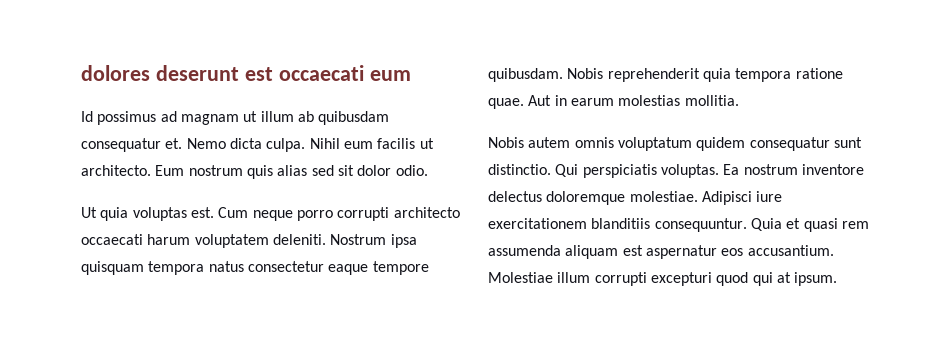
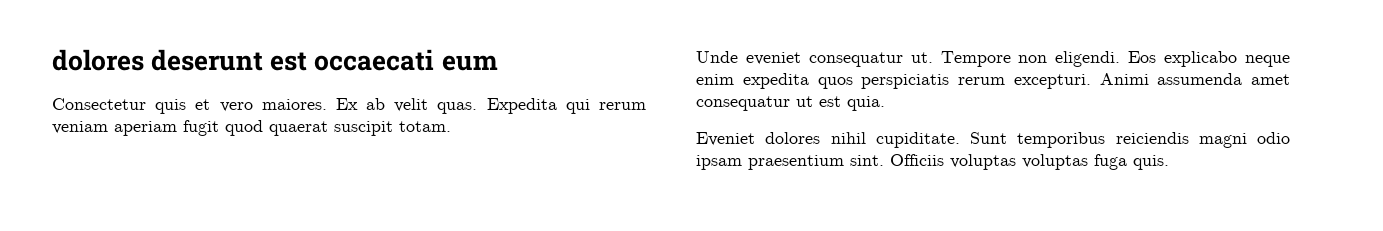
- Id possimus ad magnam ut illum ab quibusdam consequatur et. Nemo dicta culpa. Nihil eum facilis ut architecto. Eum nostrum quis alias sed sit dolor odio.
- Ut quia voluptas est. Cum neque porro corrupti architecto occaecati harum voluptatem deleniti. Nostrum ipsa quisquam tempora natus consectetur eaque tempore quibusdam. Nobis reprehenderit quia tempora ratione quae. Aut in earum molestias mollitia.
- Nobis autem omnis voluptatum quidem consequatur sunt distinctio. Qui perspiciatis voluptas. Ea nostrum inventore delectus doloremque molestiae. Adipisci iure exercitationem blanditiis consequuntur. Quia et quasi rem assumenda aliquam est aspernatur eos accusantium. Molestiae illum corrupti excepturi quod qui at ipsum.
+ Consectetur quis et vero maiores. Ex ab velit quas. Expedita qui rerum veniam aperiam fugit quod quaerat suscipit totam.
+ Unde eveniet consequatur ut. Tempore non eligendi. Eos explicabo neque enim expedita quos perspiciatis rerum excepturi. Animi assumenda amet consequatur ut est quia.
+ Eveniet dolores nihil cupiditate. Sunt temporibus reiciendis magni odio ipsam praesentium sint. Officiis voluptas voluptas fuga quis.

